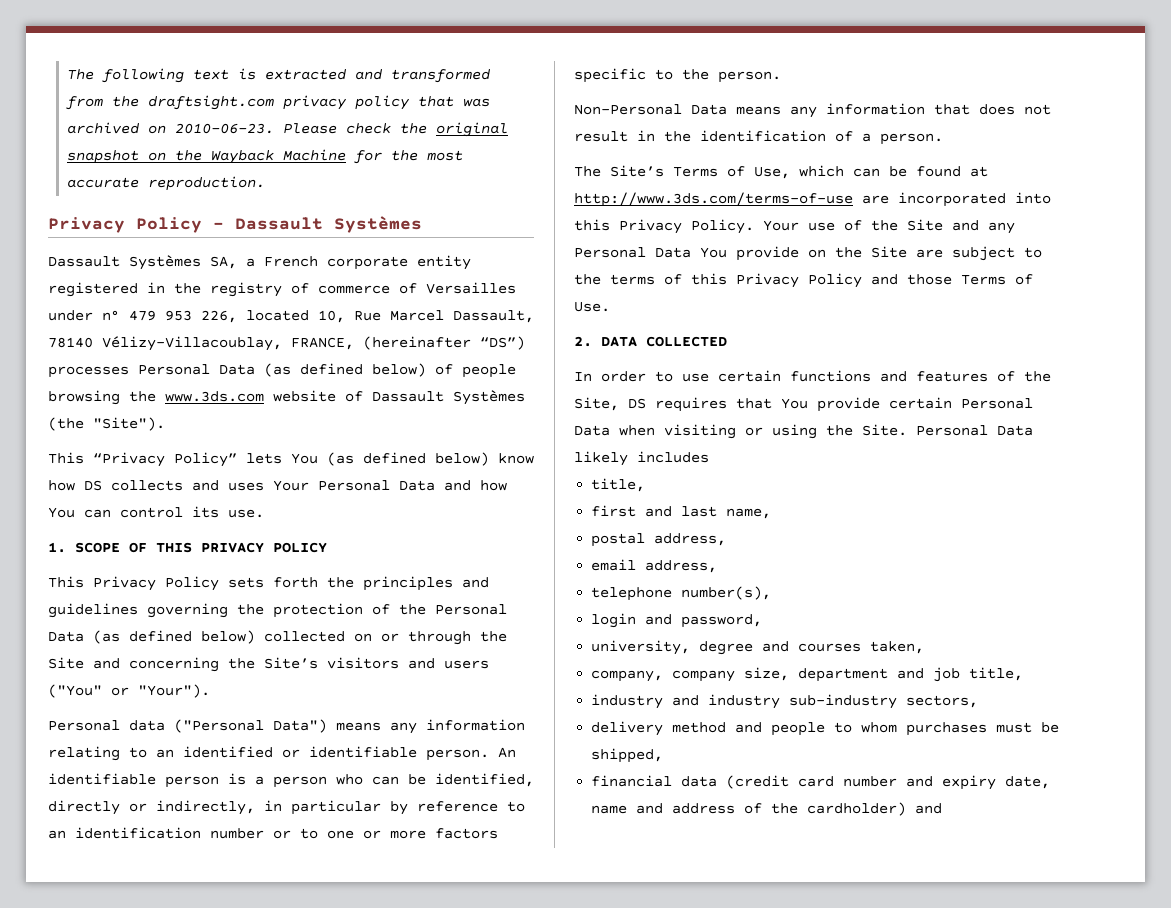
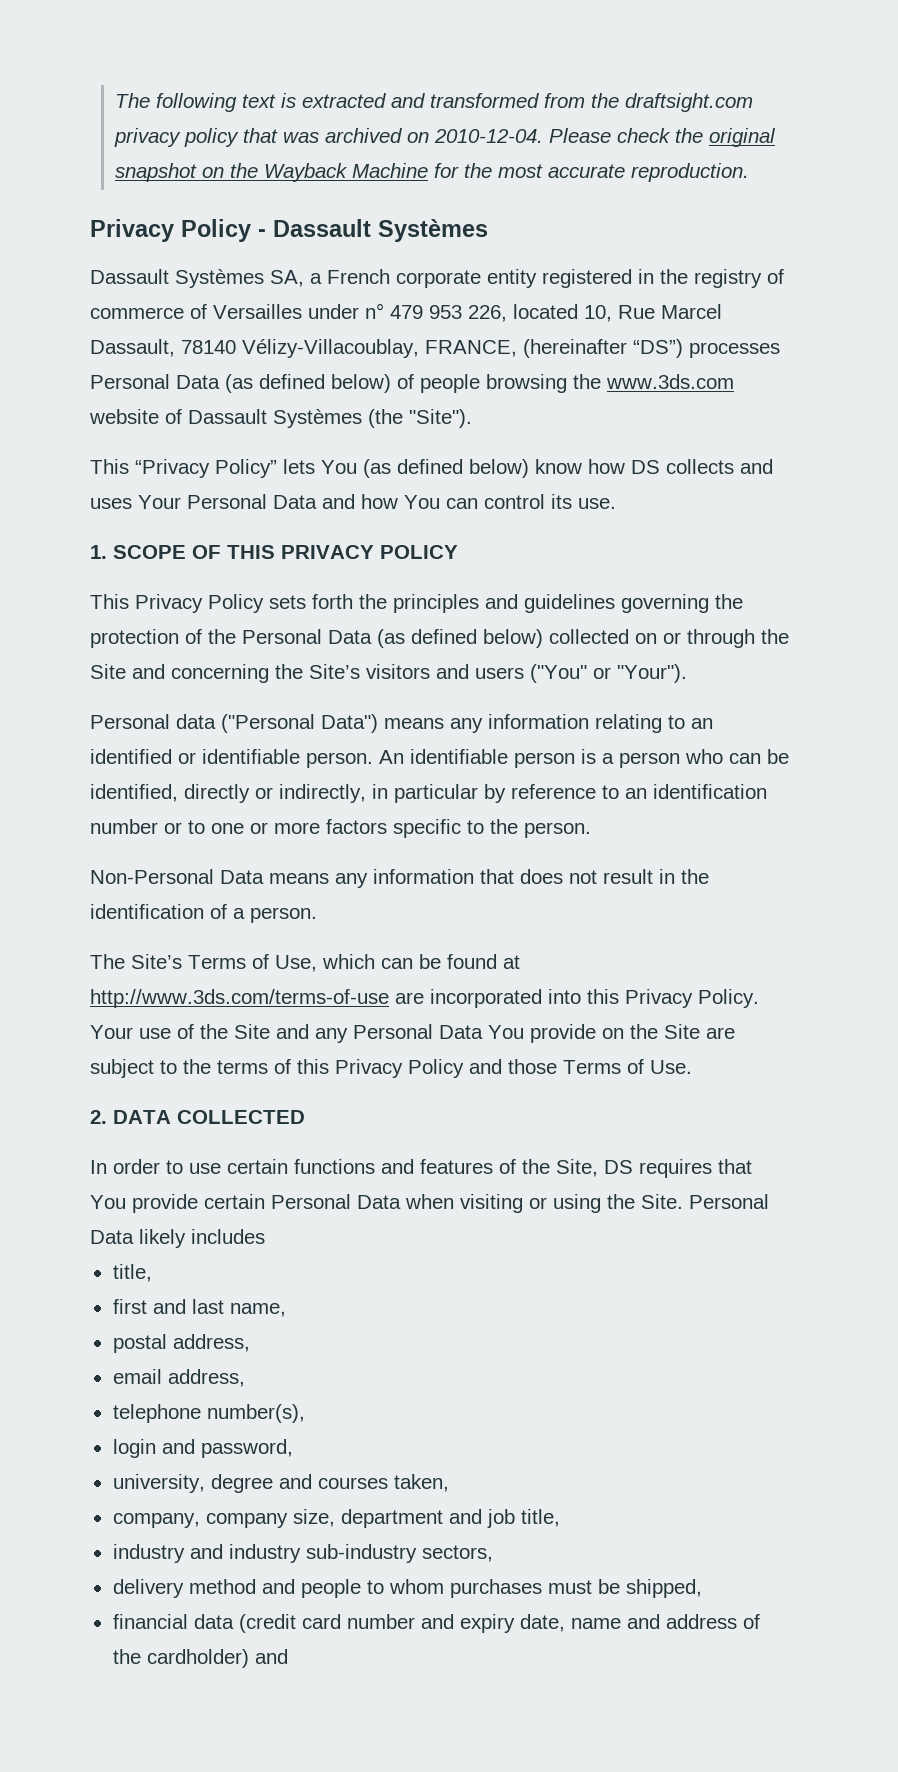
- The following text is extracted and transformed from the draftsight.com privacy policy that was archived on 2010-06-23.
+ The following text is extracted and transformed from the draftsight.com privacy policy that was archived on 2010-12-04.

